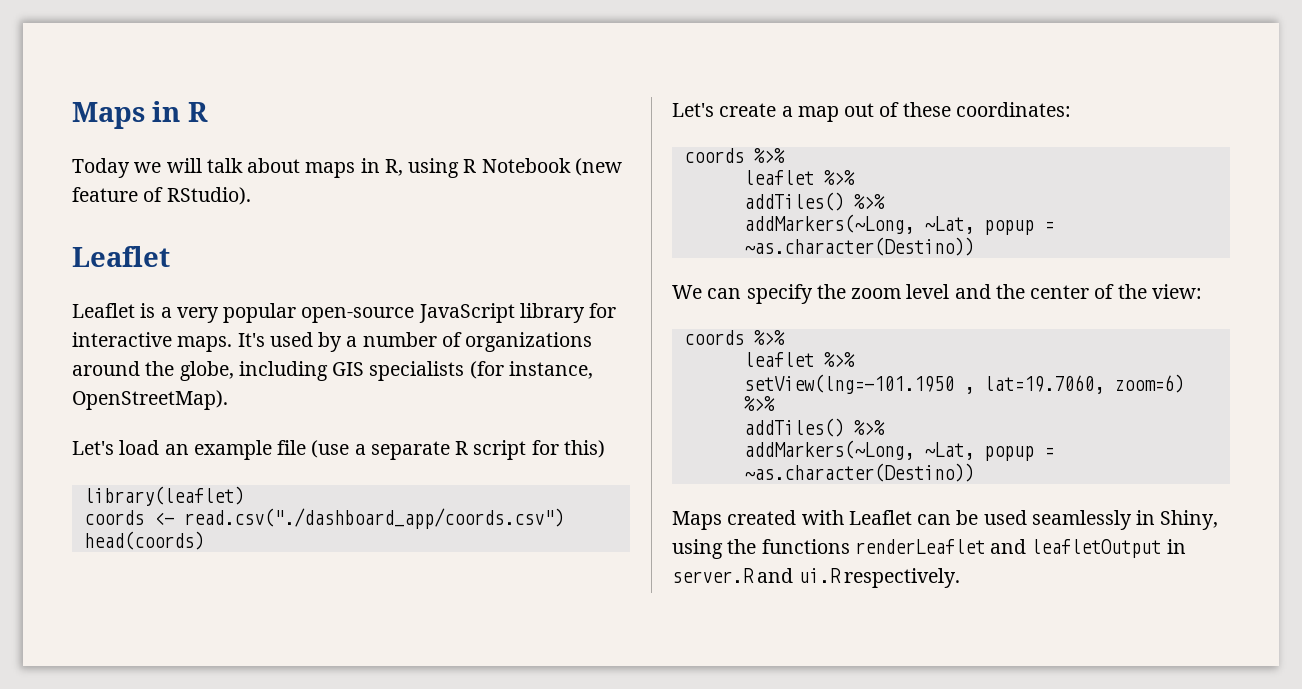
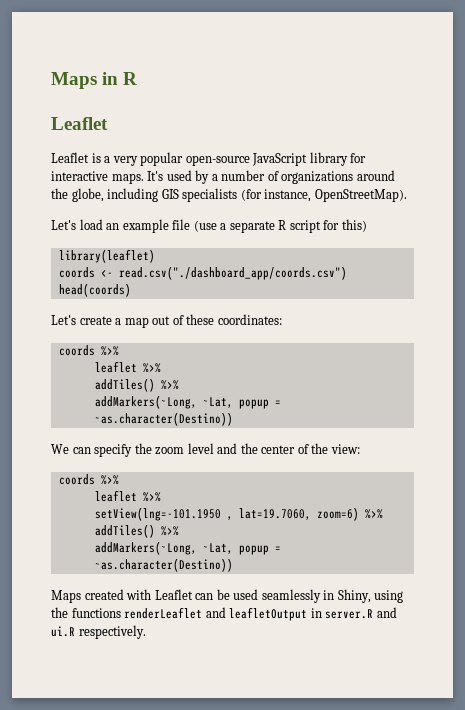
- Today we will talk about maps in R, using R Notebook (new feature of RStudio).

